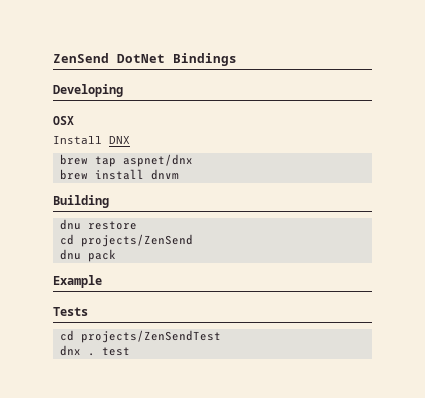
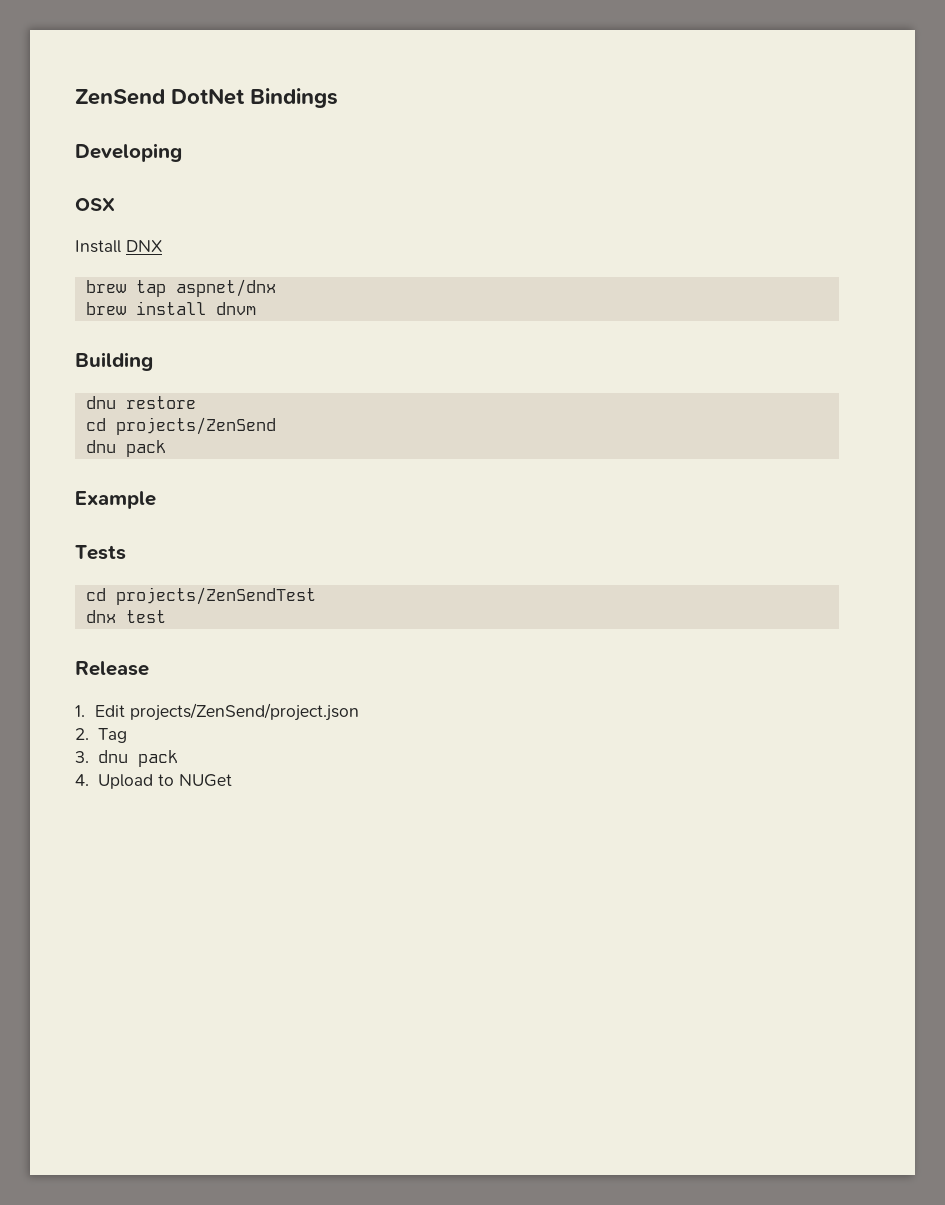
- dnx . test
+ dnx test
+ Release
+ 1. Edit projects/ZenSend/project.json
+ 2. Tag
+ 3. dnu pack
+ 4. Upload to NUGet

